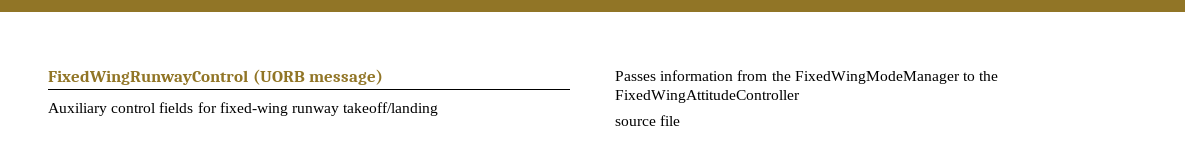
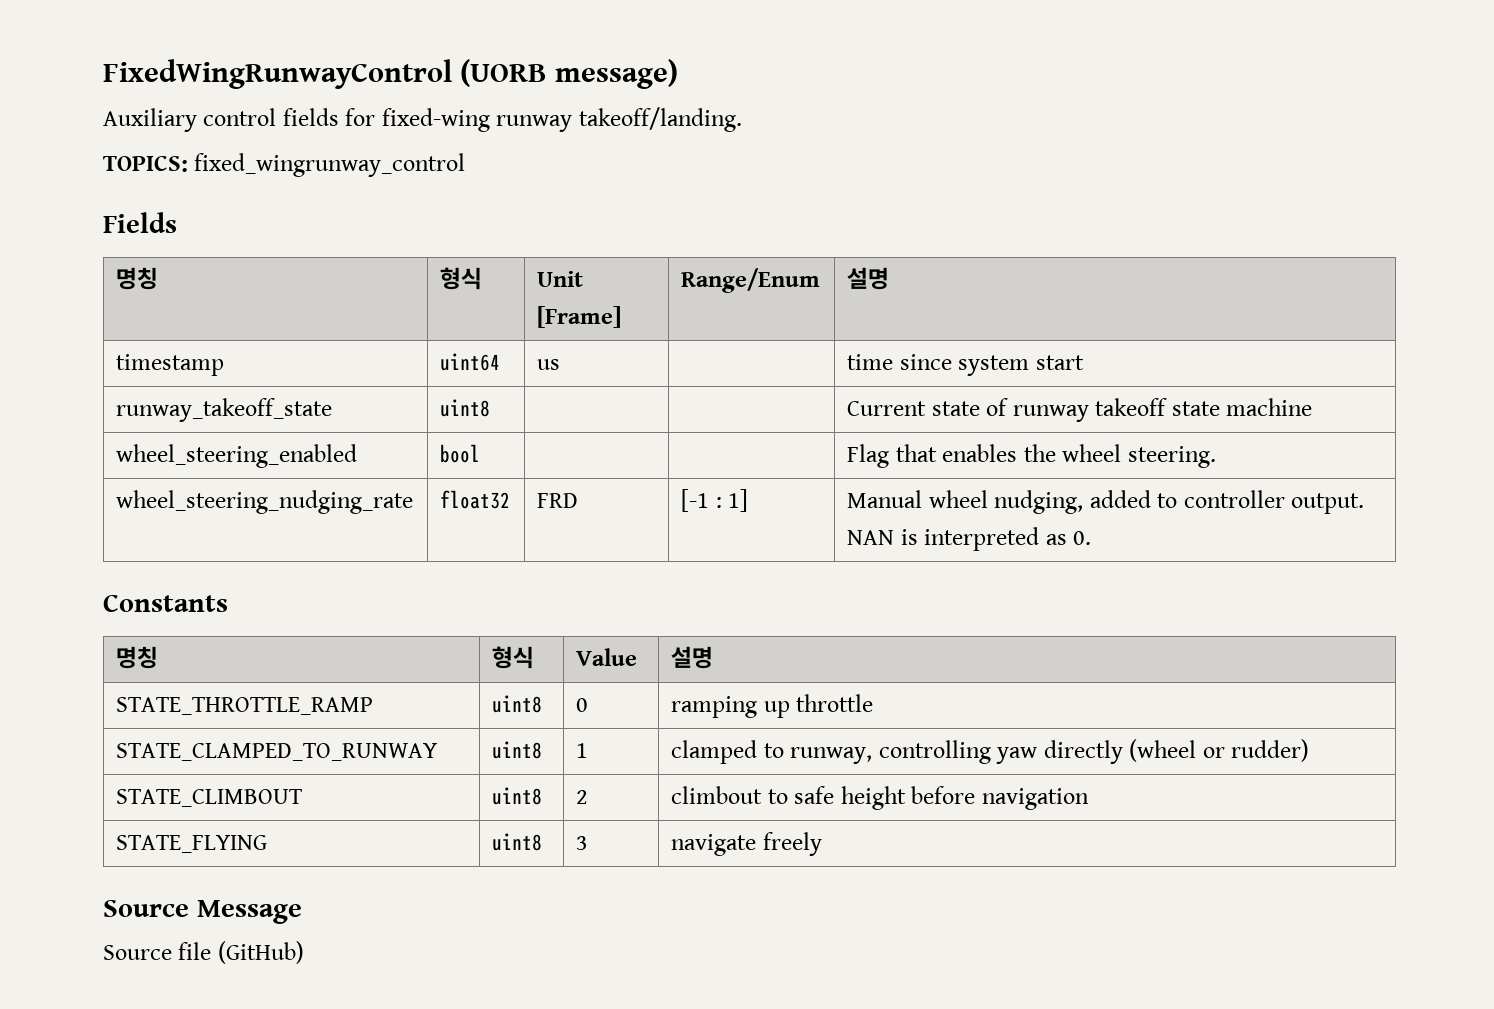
- Auxiliary control fields for fixed-wing runway takeoff/landing
- Passes information from the FixedWingModeManager to the FixedWingAttitudeController
- source file
+ Auxiliary control fields for fixed-wing runway takeoff/landing.
+ TOPICS: fixed_wingrunway_control
+ Fields
+ 명칭 | 형식 | Unit [Frame] | Range/Enum | 설명
+ timestamp | uint64 | us | | time since system start
+ runway_takeoff_state | uint8 | | | Current state of runway takeoff state machine
+ wheel_steering_enabled | bool | | | Flag that enables the wheel steering.
+ wheel_steering_nudging_rate | float32 | FRD | [-1 : 1] | Manual wheel nudging, added to controller output. NAN is interpreted as 0.
+ Constants
+ 명칭 | 형식 | Value | 설명
+ STATE_THROTTLE_RAMP | uint8 | 0 | ramping up throttle
+ STATE_CLAMPED_TO_RUNWAY | uint8 | 1 | clamped to runway, controlling yaw directly (wheel or rudder)
+ STATE_CLIMBOUT | uint8 | 2 | climbout to safe height before navigation
+ STATE_FLYING | uint8 | 3 | navigate freely
+ Source Message
+ Source file (GitHub)

